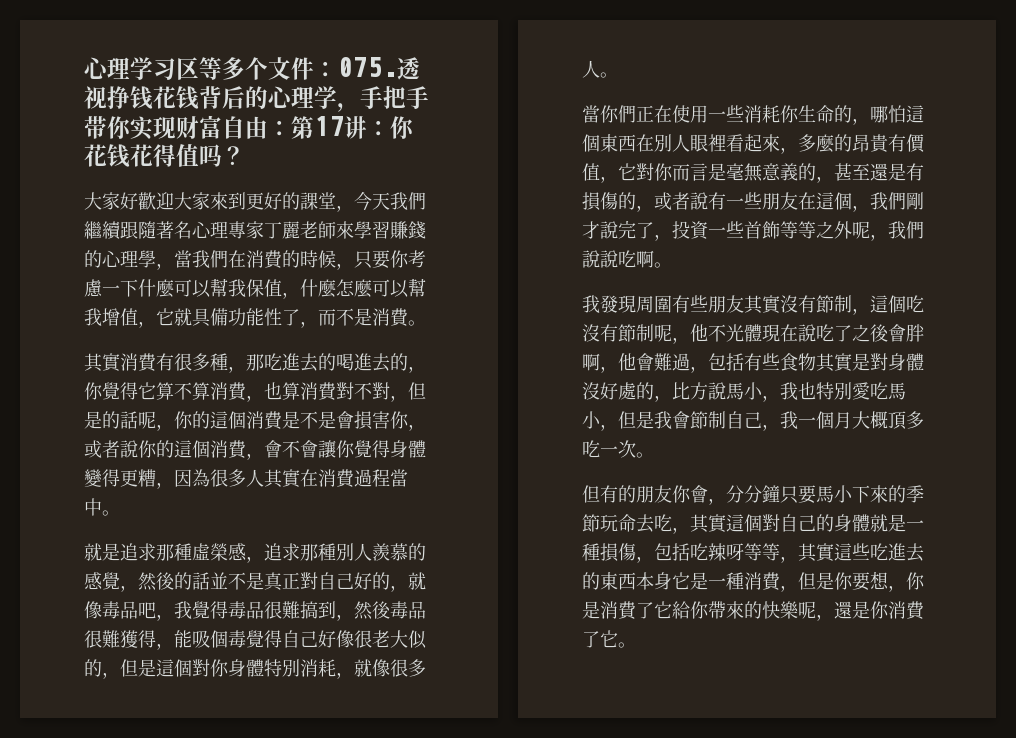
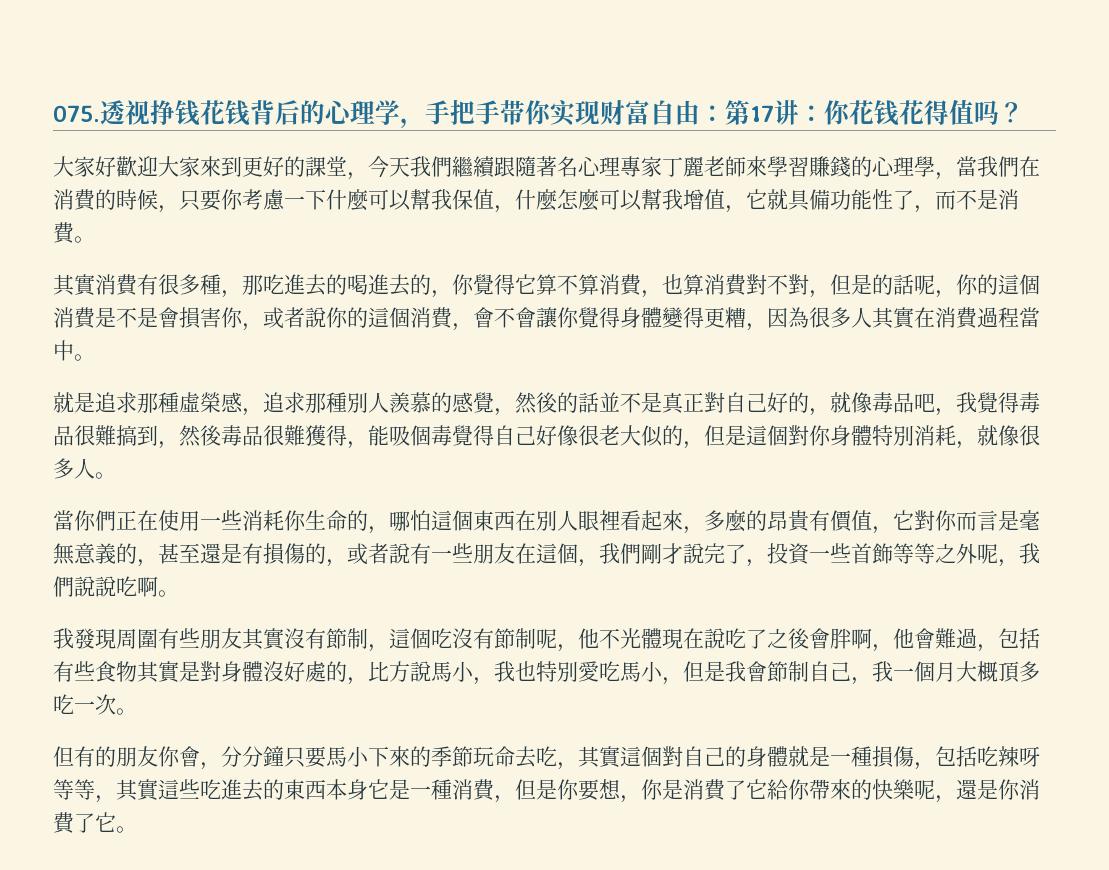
- 心理学习区等多个文件：075.透视挣钱花钱背后的心理学，手把手带你实现财富自由：第17讲：你花钱花得值吗？
+ 075.透视挣钱花钱背后的心理学，手把手带你实现财富自由：第17讲：你花钱花得值吗？

